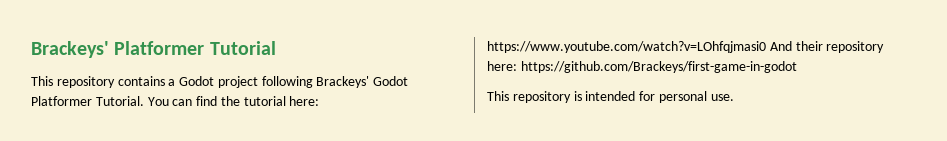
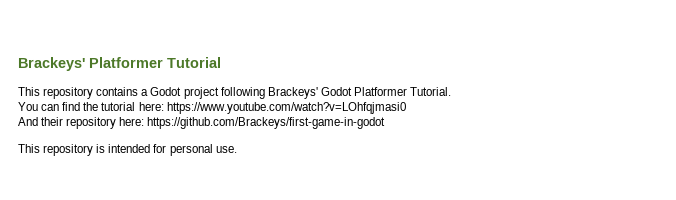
- This repository contains a Godot project following Brackeys' Godot Platformer Tutorial. You can find the tutorial here: https://www.youtube.com/watch?v=LOhfqjmasi0 And their repository here: https://github.com/Brackeys/first-game-in-godot
+ This repository contains a Godot project following Brackeys' Godot Platformer Tutorial.
+ You can find the tutorial here: https://www.youtube.com/watch?v=LOhfqjmasi0
+ And their repository here: https://github.com/Brackeys/first-game-in-godot

